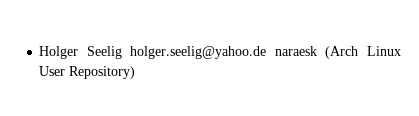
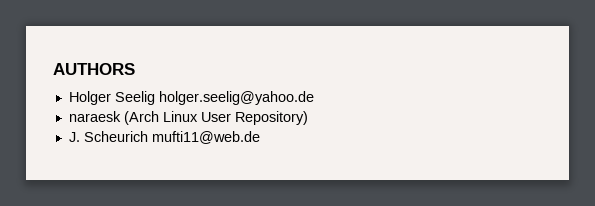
+ AUTHORS
- Holger Seelig holger.seelig@yahoo.de naraesk (Arch Linux User Repository)
+ Holger Seelig holger.seelig@yahoo.de
+ naraesk (Arch Linux User Repository)
+ J. Scheurich mufti11@web.de

